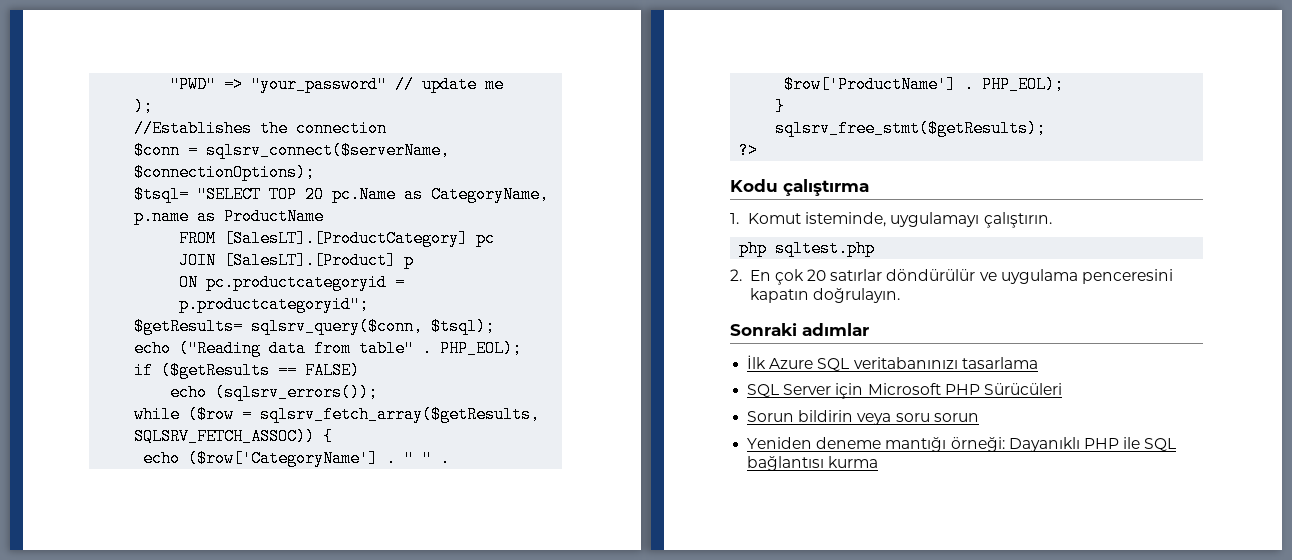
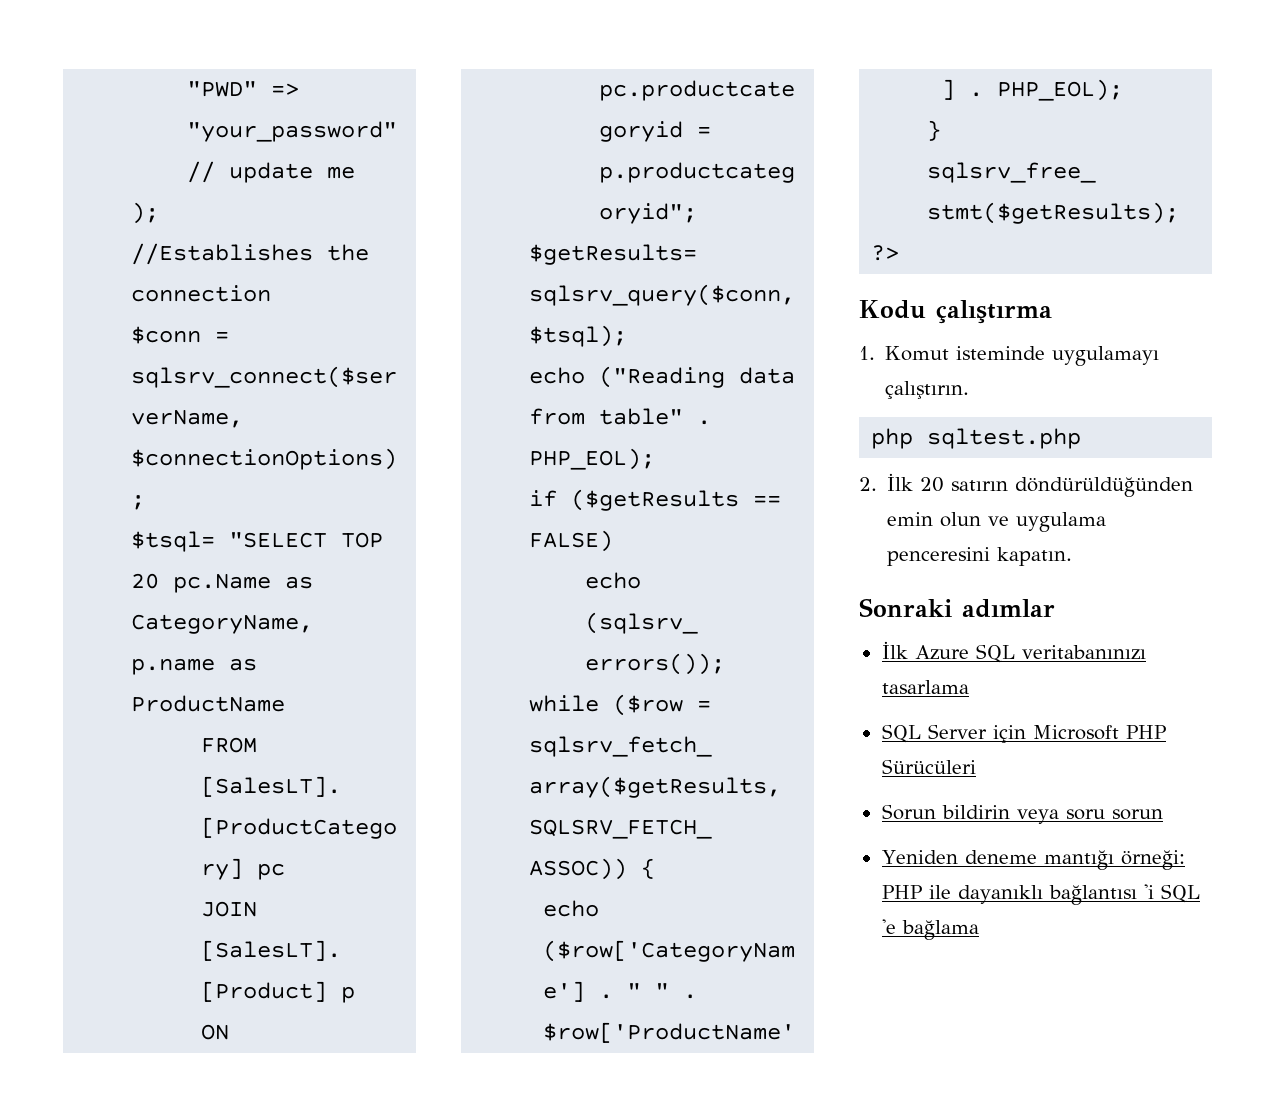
- 1. Komut isteminde, uygulamayı çalıştırın.
+ 1. Komut isteminde uygulamayı çalıştırın.
- 2. En çok 20 satırlar döndürülür ve uygulama penceresini kapatın doğrulayın.
+ 2. İlk 20 satırın döndürüldüğünden emin olun ve uygulama penceresini kapatın.
- Yeniden deneme mantığı örneği: Dayanıklı PHP ile SQL bağlantısı kurma
+ Yeniden deneme mantığı örneği: PHP ile dayanıklı bağlantısı 'i SQL 'e bağlama

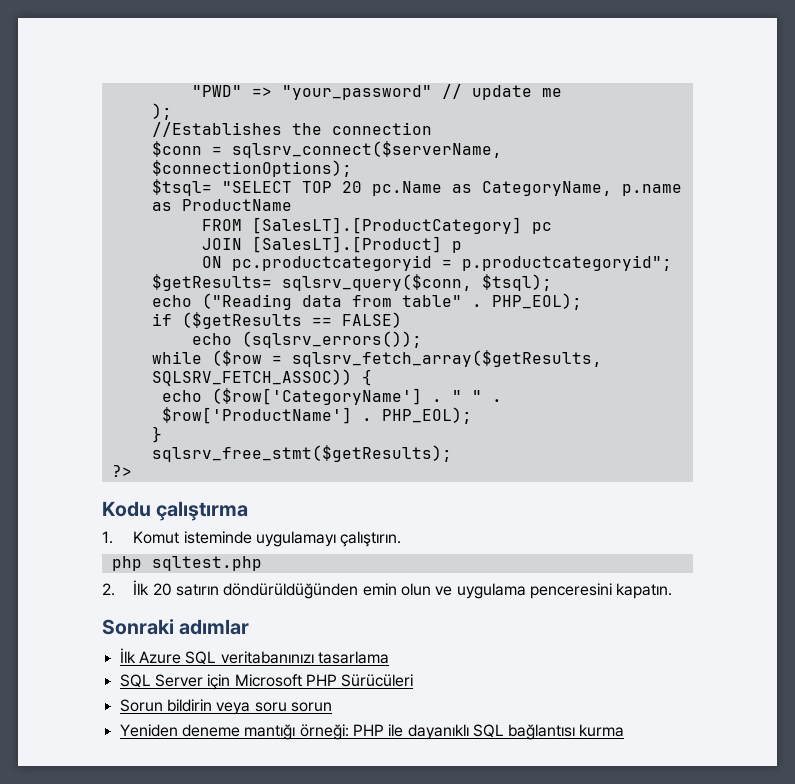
- Yeniden deneme mantığı örneği: PHP ile dayanıklı bağlantısı 'i SQL 'e bağlama
+ Yeniden deneme mantığı örneği: PHP ile dayanıklı SQL bağlantısı kurma

